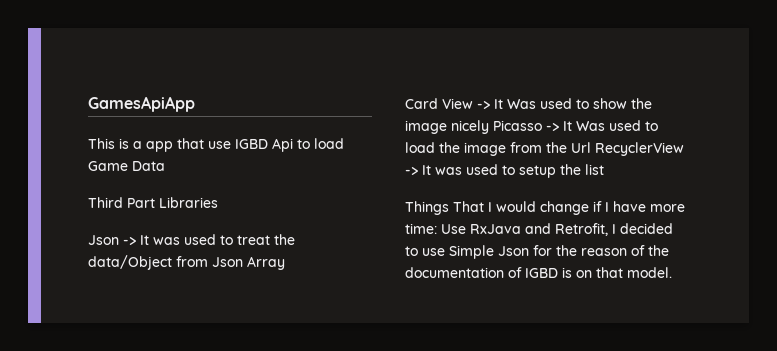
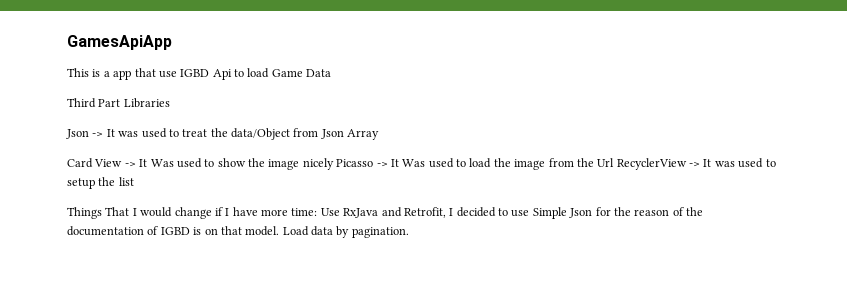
+ Load data by pagination.

